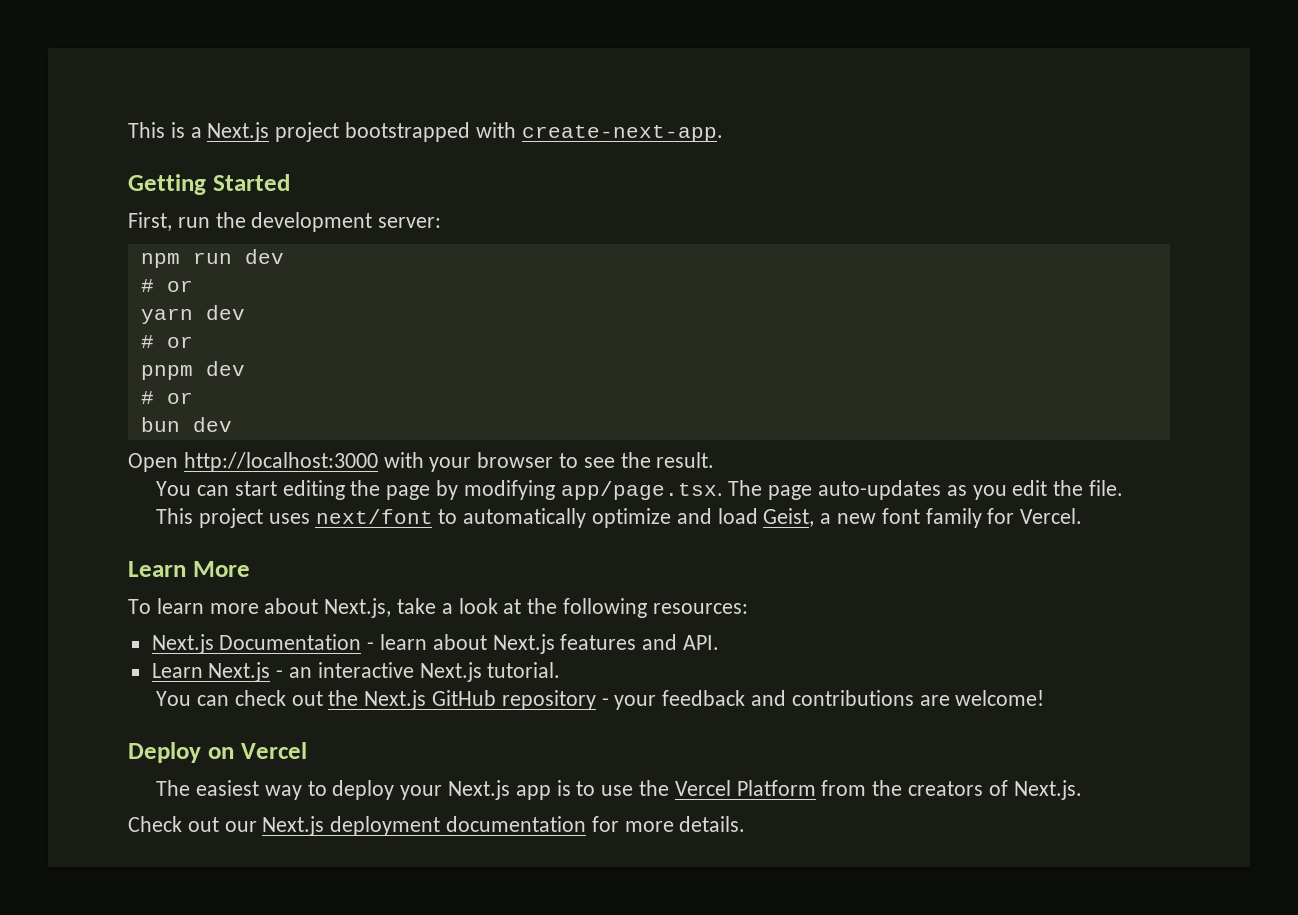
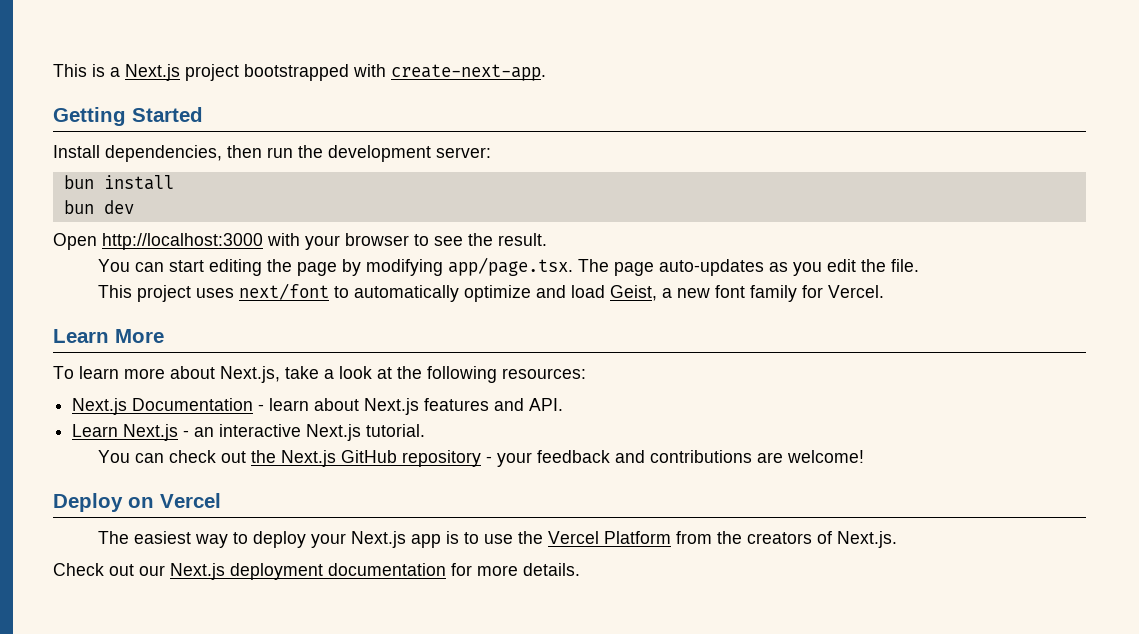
- First, run the development server:
+ Install dependencies, then run the development server:
- npm run dev
- # or
- yarn dev
- # or
- pnpm dev
- # or
+ bun install

